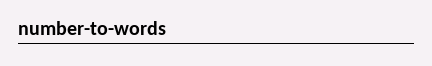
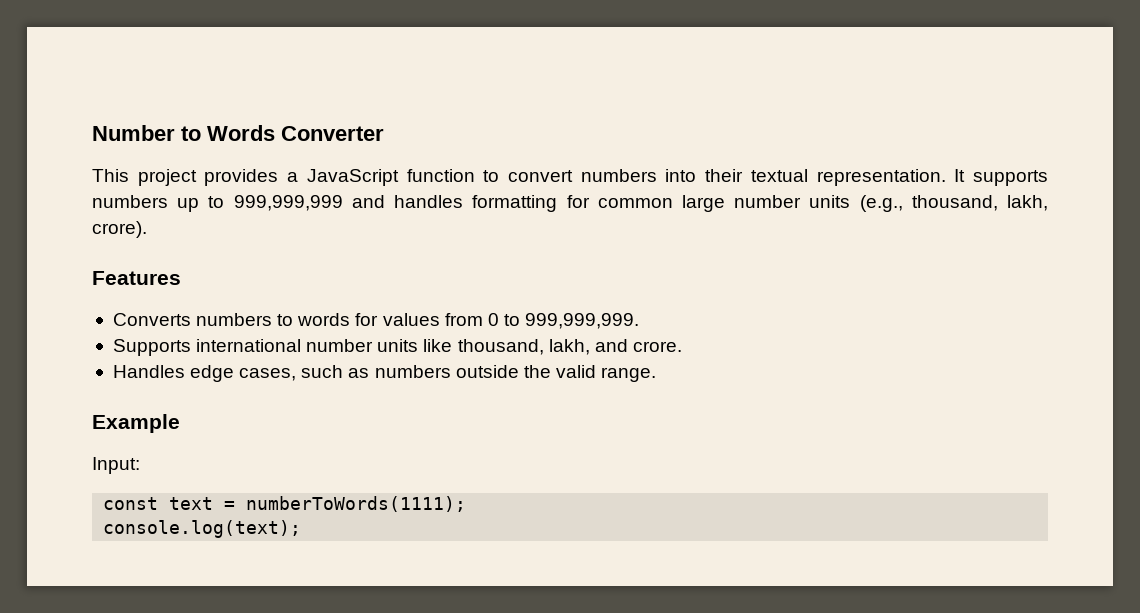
- number-to-words
+ Number to Words Converter
+ This project provides a JavaScript function to convert numbers into their textual representation. It supports numbers up to 999,999,999 and handles formatting for common large number units (e.g., thousand, lakh, crore).
+ Features
+ Converts numbers to words for values from 0 to 999,999,999.
+ Supports international number units like thousand, lakh, and crore.
+ Handles edge cases, such as numbers outside the valid range.
+ Example
+ Input:
+ const text = numberToWords(1111);
+ console.log(text);

